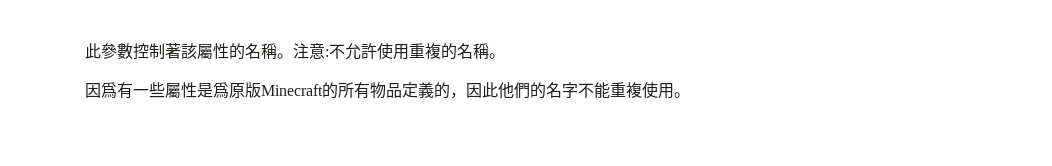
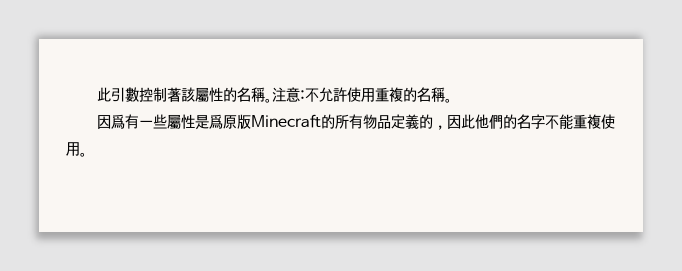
- 此參數控制著該屬性的名稱。
+ 此引數控制著該屬性的名稱。

